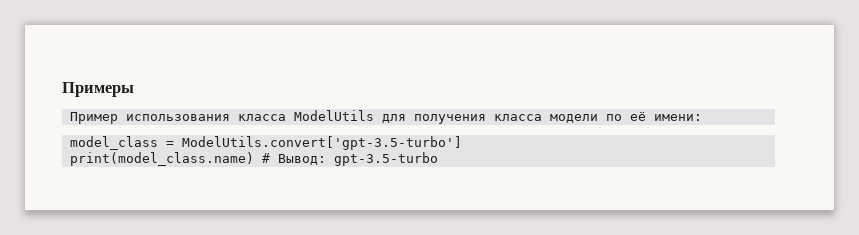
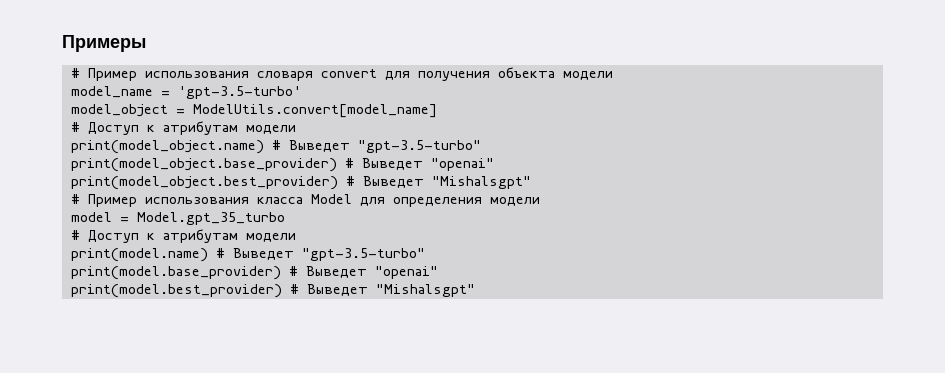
- Пример использования класса ModelUtils для получения класса модели по её имени:
- model_class = ModelUtils.convert['gpt-3.5-turbo']
- print(model_class.name) # Вывод: gpt-3.5-turbo
+ # Пример использования словаря convert для получения объекта модели
+ model_name = 'gpt-3.5-turbo'
+ model_object = ModelUtils.convert[model_name]
+ # Доступ к атрибутам модели
+ print(model_object.name) # Выведет "gpt-3.5-turbo"
+ print(model_object.base_provider) # Выведет "openai"
+ print(model_object.best_provider) # Выведет "Mishalsgpt"
+ # Пример использования класса Model для определения модели
+ model = Model.gpt_35_turbo
+ # Доступ к атрибутам модели
+ print(model.name) # Выведет "gpt-3.5-turbo"
+ print(model.base_provider) # Выведет "openai"
+ print(model.best_provider) # Выведет "Mishalsgpt"

